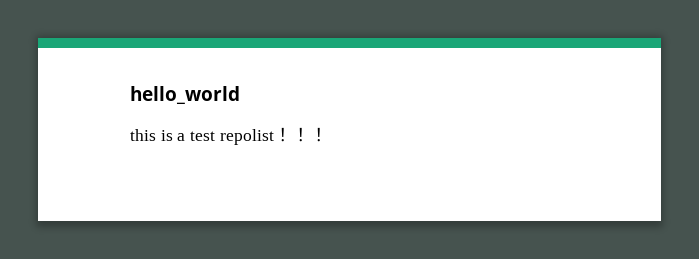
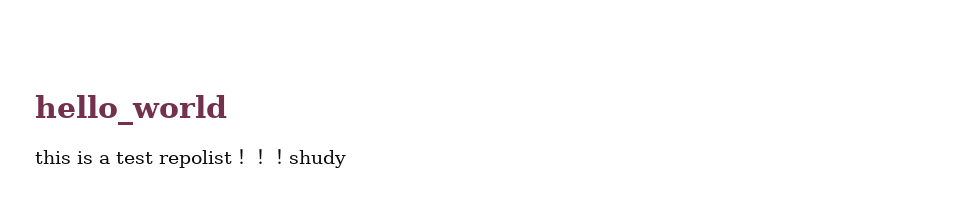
- this is a test repolist！！！
+ this is a test repolist！！！shudy

